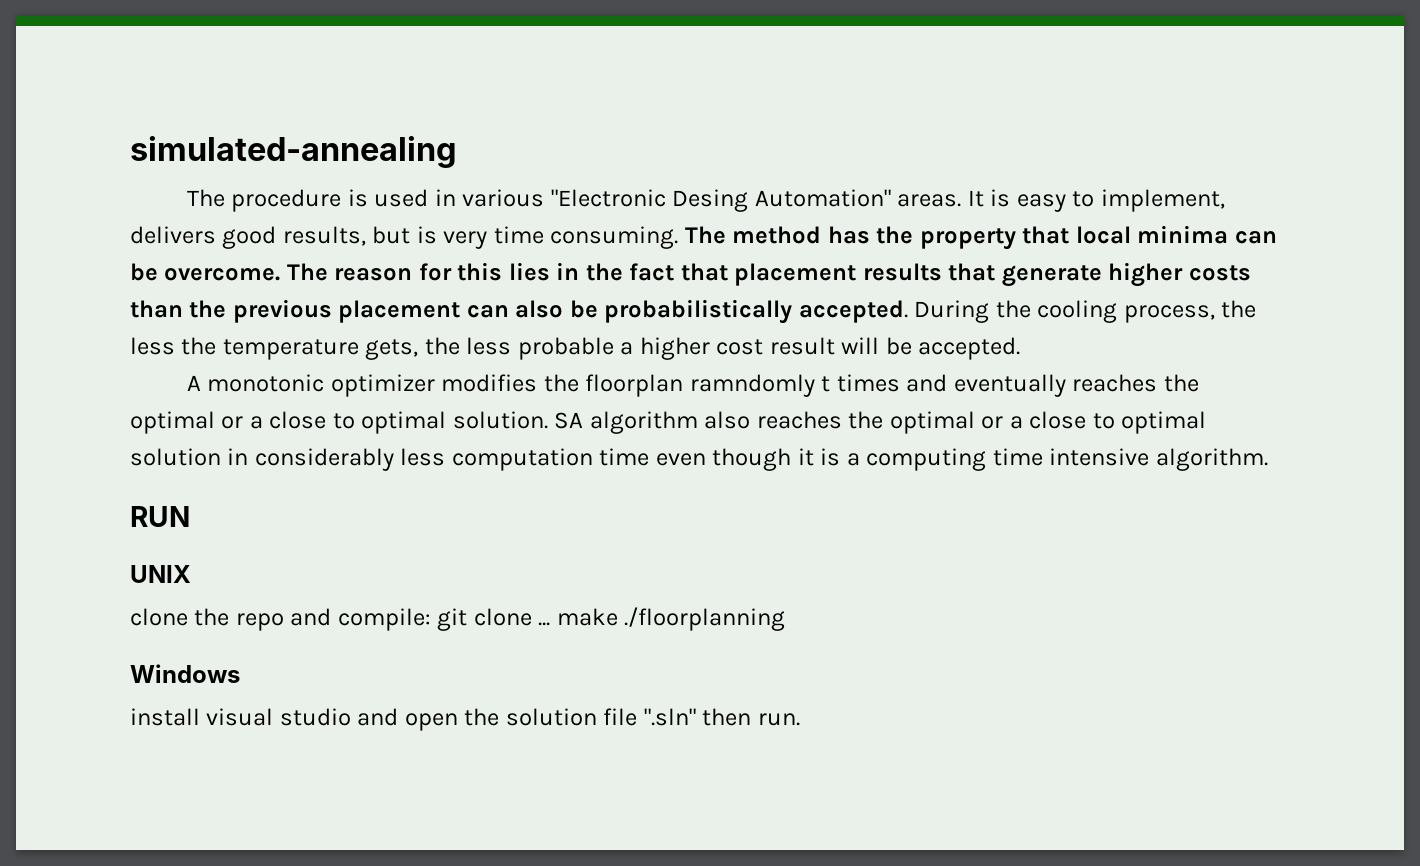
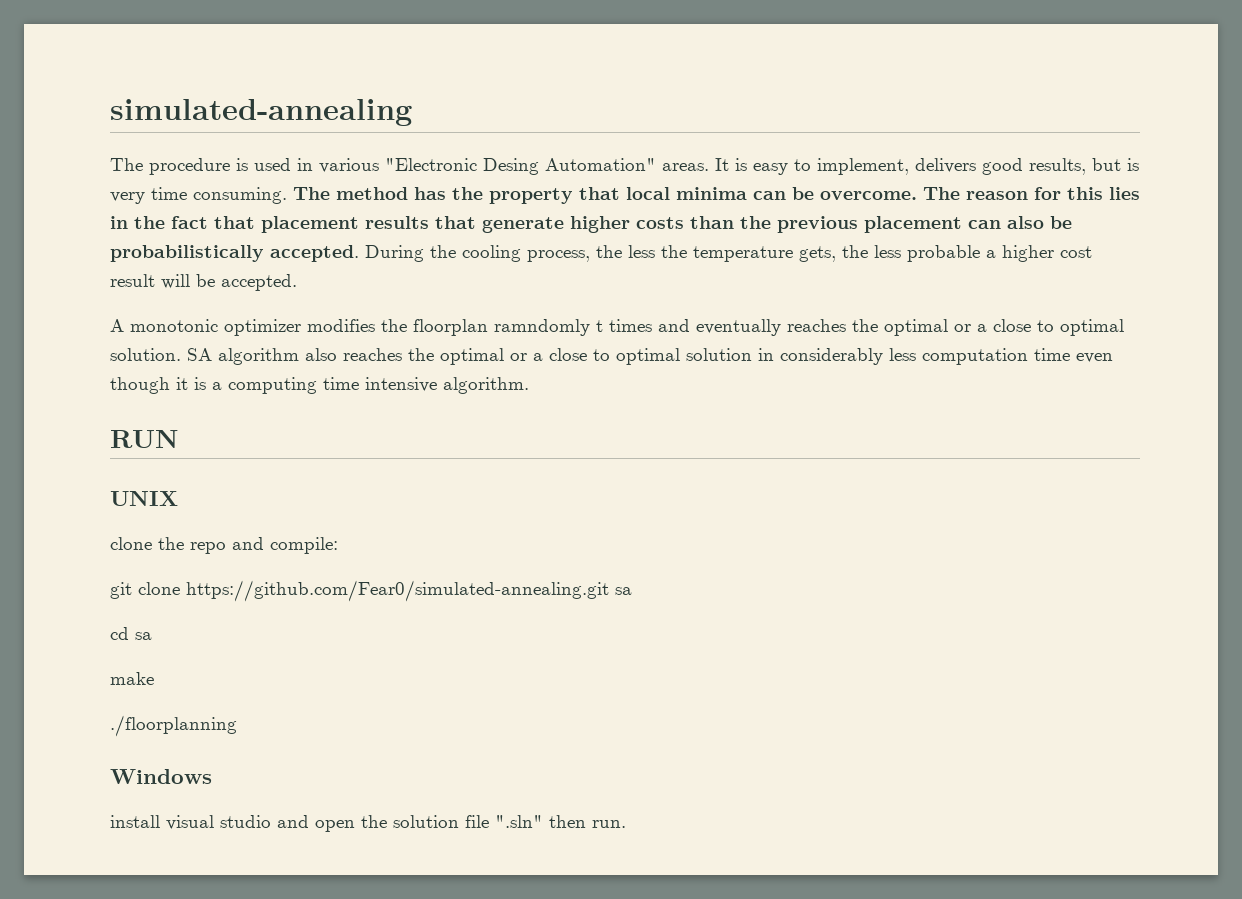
- clone the repo and compile: git clone ... make ./floorplanning
+ clone the repo and compile:
+ git clone https://github.com/Fear0/simulated-annealing.git sa
+ cd sa
+ make
+ ./floorplanning

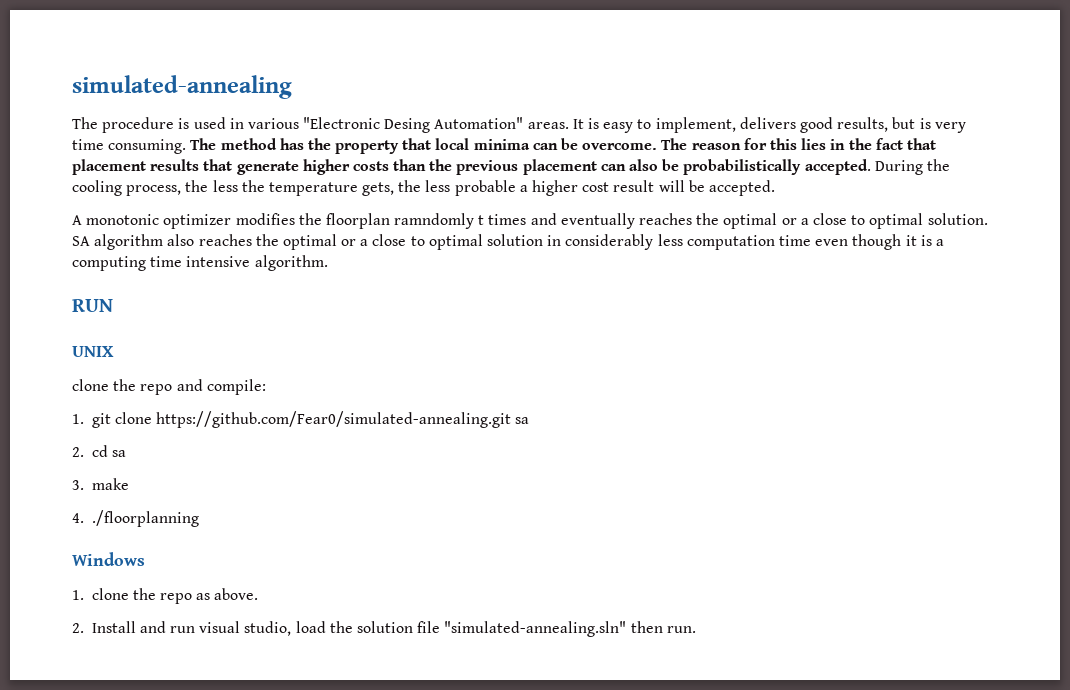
- git clone https://github.com/Fear0/simulated-annealing.git sa
+ 1. git clone https://github.com/Fear0/simulated-annealing.git sa
- cd sa
+ 2. cd sa
- make
+ 3. make
- ./floorplanning
+ 4. ./floorplanning
- install visual studio and open the solution file ".sln" then run.
+ 1. clone the repo as above.
+ 2. Install and run visual studio, load the solution file "simulated-annealing.sln" then run.

